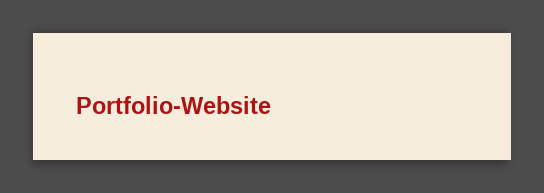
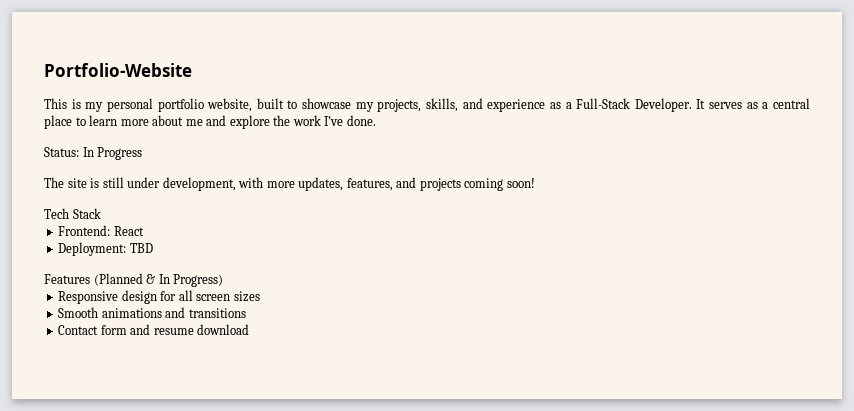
+ This is my personal portfolio website, built to showcase my projects, skills, and experience as a Full-Stack Developer. It serves as a central place to learn more about me and explore the work I’ve done.
+ Status: In Progress
+ The site is still under development, with more updates, features, and projects coming soon!
+ Tech Stack
+ Frontend: React
+ Deployment: TBD
+ Features (Planned & In Progress)
+ Responsive design for all screen sizes
+ Smooth animations and transitions
+ Contact form and resume download

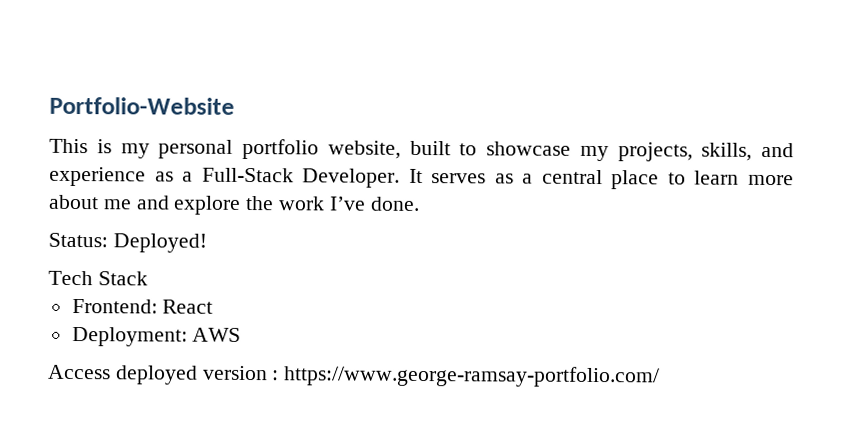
- Status: In Progress
- The site is still under development, with more updates, features, and projects coming soon!
+ Status: Deployed!
- Deployment: TBD
- Features (Planned & In Progress)
- Responsive design for all screen sizes
- Smooth animations and transitions
- Contact form and resume download
+ Deployment: AWS
+ Access deployed version : https://www.george-ramsay-portfolio.com/

